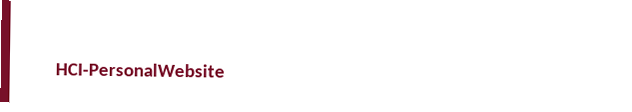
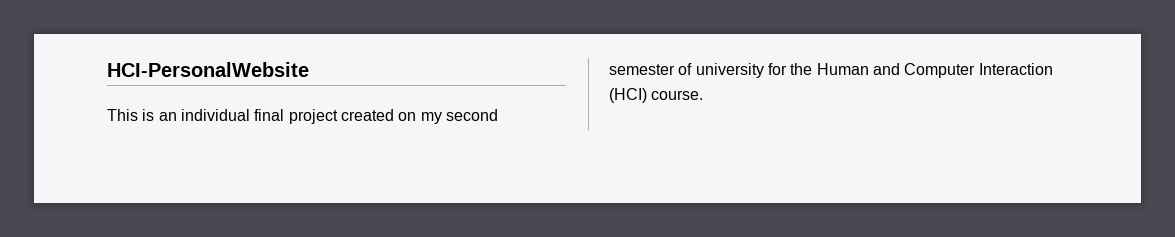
+ This is an individual final project created on my second semester of university for the Human and Computer Interaction (HCI) course.

